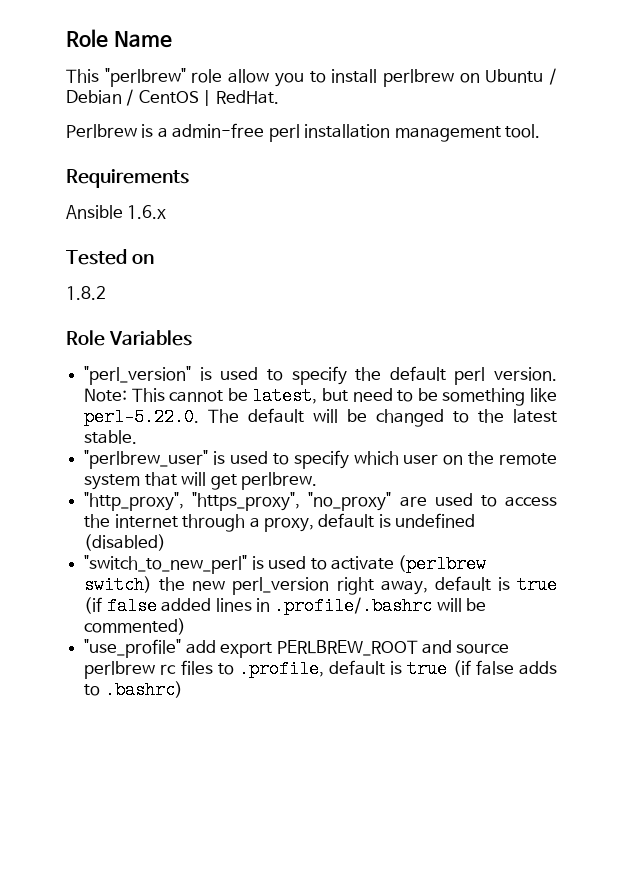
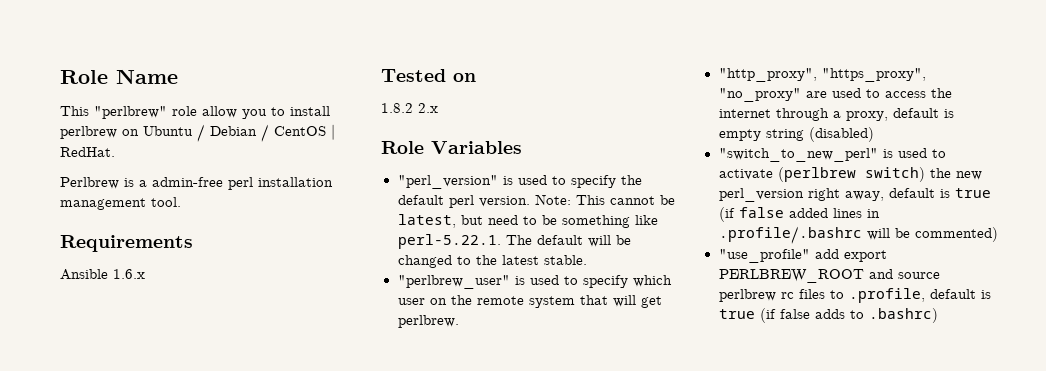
- 1.8.2
+ 1.8.2 2.x
- Note: This cannot be latest, but need to be something like perl-5.22.0. The default will be changed to the latest stable.
+ Note: This cannot be latest, but need to be something like perl-5.22.1. The default will be changed to the latest stable.
- "http_proxy", "https_proxy", "no_proxy" are used to access the internet through a proxy, default is undefined (disabled)
+ "http_proxy", "https_proxy", "no_proxy" are used to access the internet through a proxy, default is empty string (disabled)

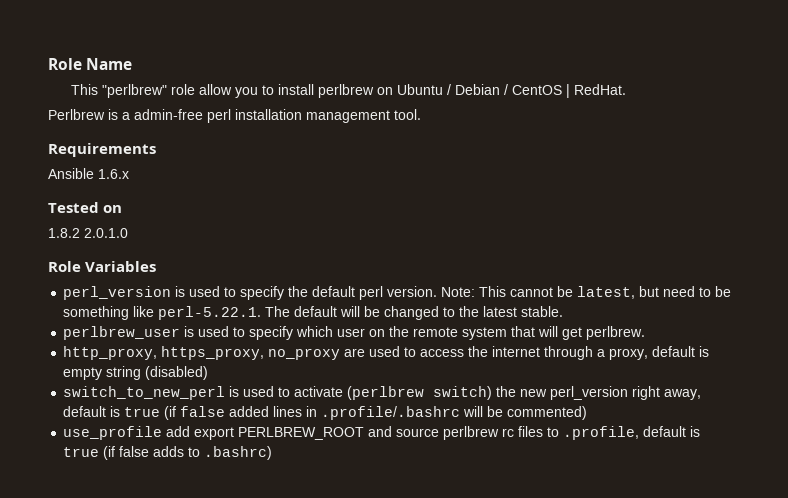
- 1.8.2 2.x
+ 1.8.2 2.0.1.0
- "perl_version" is used to specify the default perl version.
+ perl_version is used to specify the default perl version.
- "perlbrew_user" is used to specify which user on the remote system that will get perlbrew.
+ perlbrew_user is used to specify which user on the remote system that will get perlbrew.
- "http_proxy", "https_proxy", "no_proxy" are used to access the internet through a proxy, default is empty string (disabled)
+ http_proxy, https_proxy, no_proxy are used to access the internet through a proxy, default is empty string (disabled)
- "switch_to_new_perl" is used to activate (perlbrew switch) the new perl_version right away, default is true (if false added lines in .profile/.bashrc will be commented)
+ switch_to_new_perl is used to activate (perlbrew switch) the new perl_version right away, default is true (if false added lines in .profile/.bashrc will be commented)
- "use_profile" add export PERLBREW_ROOT and source perlbrew rc files to .profile, default is true (if false adds to .bashrc)
+ use_profile add export PERLBREW_ROOT and source perlbrew rc files to .profile, default is true (if false adds to .bashrc)

